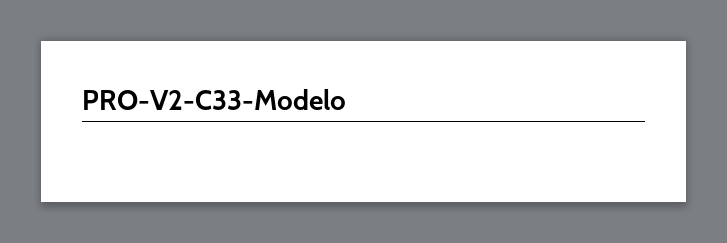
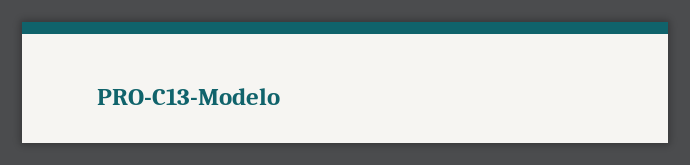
- PRO-V2-C33-Modelo
+ PRO-C13-Modelo

